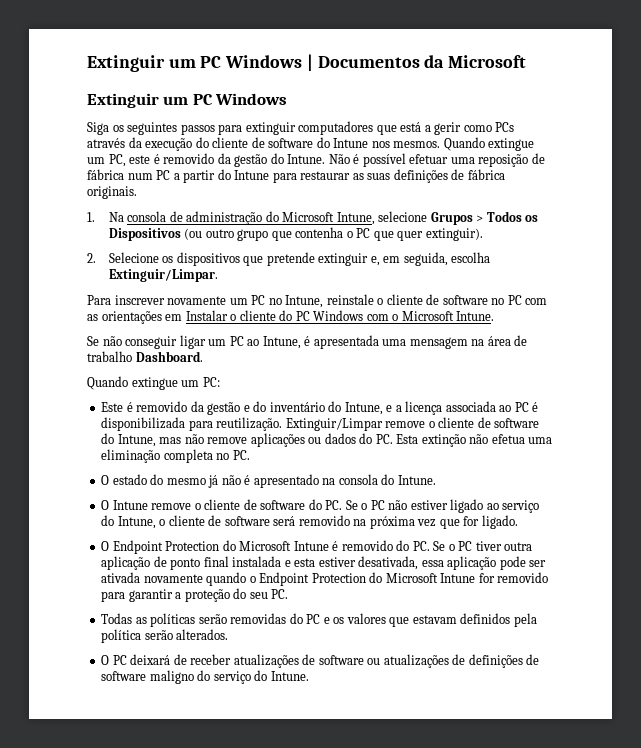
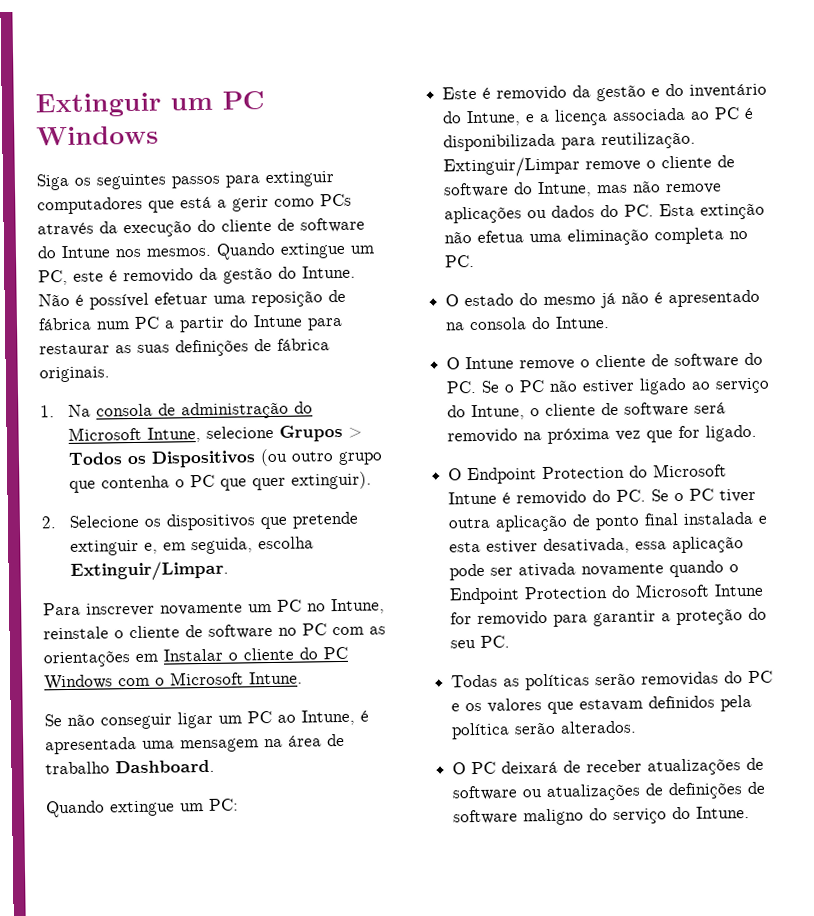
- Extinguir um PC Windows | Documentos da Microsoft

